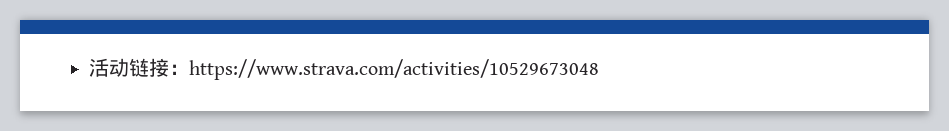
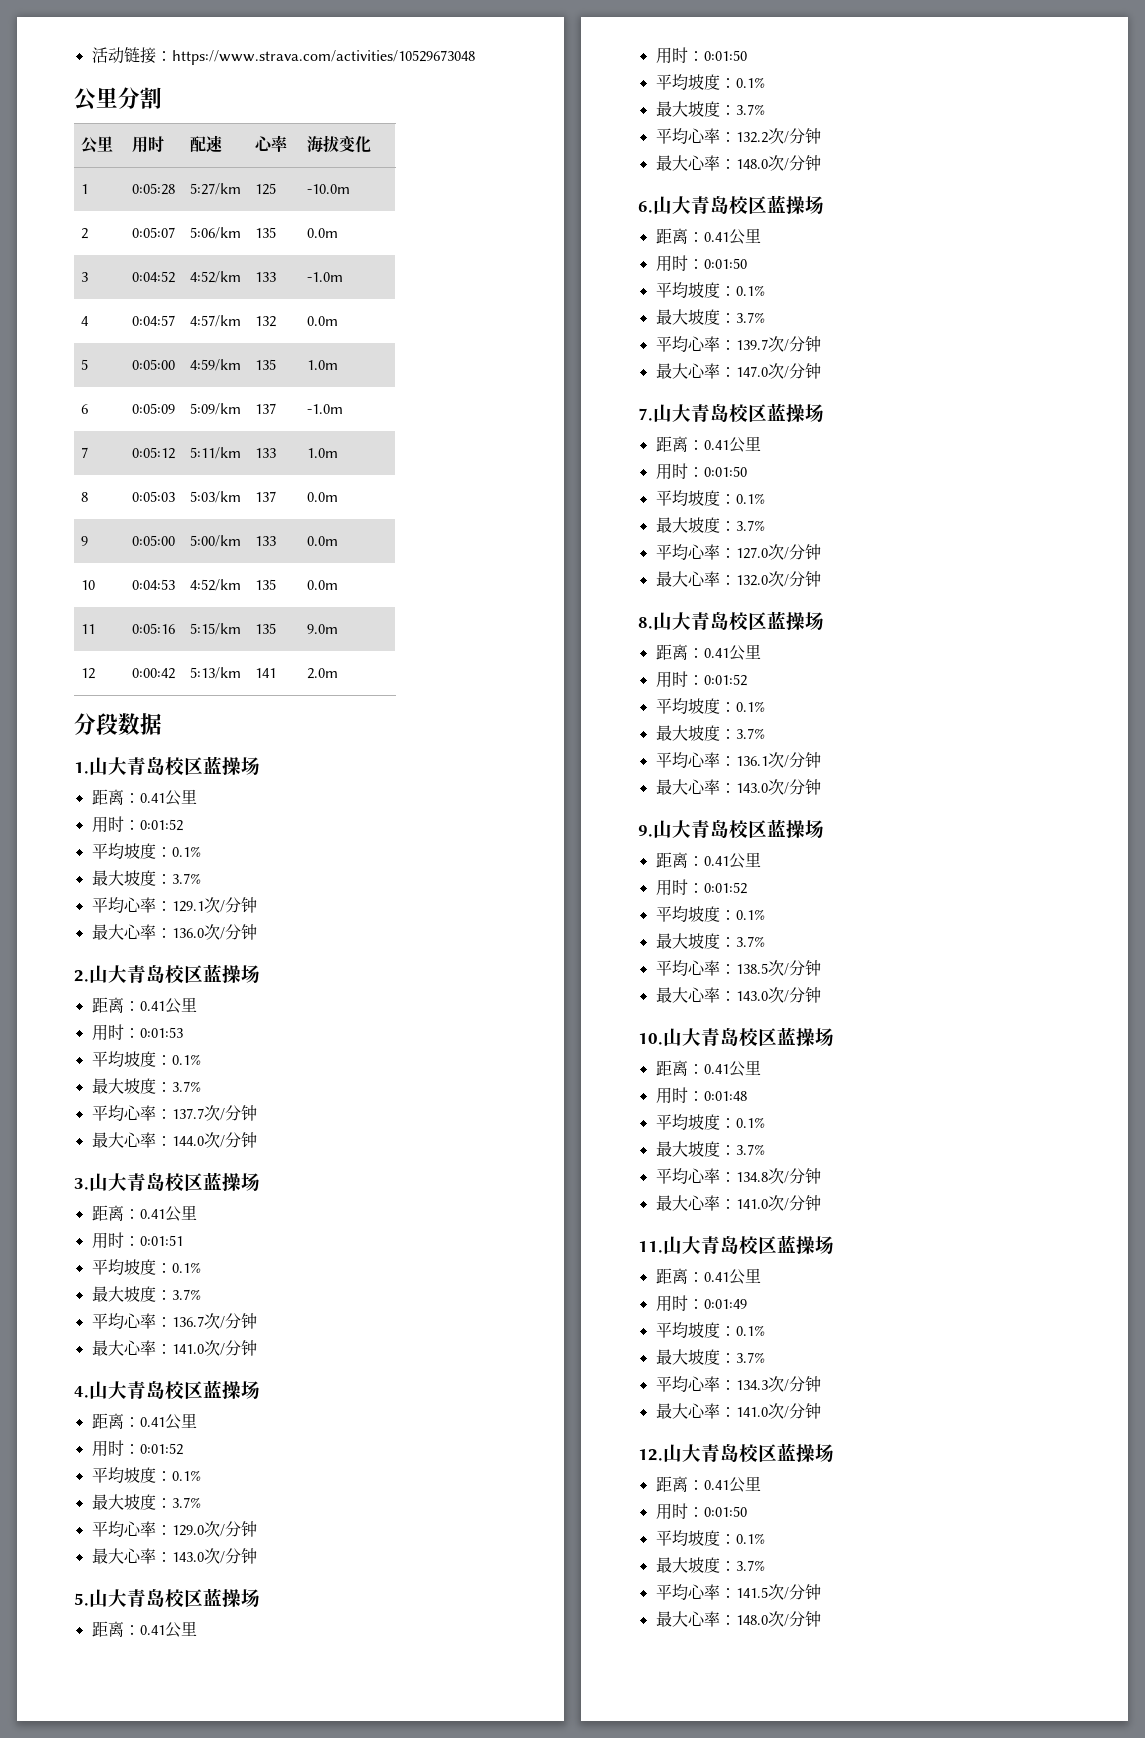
+ 公里分割
+ 公里 | 用时 | 配速 | 心率 | 海拔变化
+ 1 | 0:05:28 | 5:27/km | 125 | -10.0m
+ 2 | 0:05:07 | 5:06/km | 135 | 0.0m
+ 3 | 0:04:52 | 4:52/km | 133 | -1.0m
+ 4 | 0:04:57 | 4:57/km | 132 | 0.0m
+ 5 | 0:05:00 | 4:59/km | 135 | 1.0m
+ 6 | 0:05:09 | 5:09/km | 137 | -1.0m
+ 7 | 0:05:12 | 5:11/km | 133 | 1.0m
+ 8 | 0:05:03 | 5:03/km | 137 | 0.0m
+ 9 | 0:05:00 | 5:00/km | 133 | 0.0m
+ 10 | 0:04:53 | 4:52/km | 135 | 0.0m
+ 11 | 0:05:16 | 5:15/km | 135 | 9.0m
+ 12 | 0:00:42 | 5:13/km | 141 | 2.0m
+ 分段数据
+ 1.山大青岛校区蓝操场
+ 距离：0.41公里
+ 用时：0:01:52
+ 平均坡度：0.1%
+ 最大坡度：3.7%
+ 平均心率：129.1次/分钟
+ 最大心率：136.0次/分钟
+ 2.山大青岛校区蓝操场
+ 距离：0.41公里
+ 用时：0:01:53
+ 平均坡度：0.1%
+ 最大坡度：3.7%
+ 平均心率：137.7次/分钟
+ 最大心率：144.0次/分钟
+ 3.山大青岛校区蓝操场
+ 距离：0.41公里
+ 用时：0:01:51
+ 平均坡度：0.1%
+ 最大坡度：3.7%
+ 平均心率：136.7次/分钟
+ 最大心率：141.0次/分钟
+ 4.山大青岛校区蓝操场
+ 距离：0.41公里
+ 用时：0:01:52
+ 平均坡度：0.1%
+ 最大坡度：3.7%
+ 平均心率：129.0次/分钟
+ 最大心率：143.0次/分钟
+ 5.山大青岛校区蓝操场
+ 距离：0.41公里
+ 用时：0:01:50
+ 平均坡度：0.1%
+ 最大坡度：3.7%
+ 平均心率：132.2次/分钟
+ 最大心率：148.0次/分钟
+ 6.山大青岛校区蓝操场
+ 距离：0.41公里
+ 用时：0:01:50
+ 平均坡度：0.1%
+ 最大坡度：3.7%
+ 平均心率：139.7次/分钟
+ 最大心率：147.0次/分钟
+ 7.山大青岛校区蓝操场
+ 距离：0.41公里
+ 用时：0:01:50
+ 平均坡度：0.1%
+ 最大坡度：3.7%
+ 平均心率：127.0次/分钟
+ 最大心率：132.0次/分钟
+ 8.山大青岛校区蓝操场
+ 距离：0.41公里
+ 用时：0:01:52
+ 平均坡度：0.1%
+ 最大坡度：3.7%
+ 平均心率：136.1次/分钟
+ 最大心率：143.0次/分钟
+ 9.山大青岛校区蓝操场
+ 距离：0.41公里
+ 用时：0:01:52
+ 平均坡度：0.1%
+ 最大坡度：3.7%
+ 平均心率：138.5次/分钟
+ 最大心率：143.0次/分钟
+ 10.山大青岛校区蓝操场
+ 距离：0.41公里
+ 用时：0:01:48
+ 平均坡度：0.1%
+ 最大坡度：3.7%
+ 平均心率：134.8次/分钟
+ 最大心率：141.0次/分钟
+ 11.山大青岛校区蓝操场
+ 距离：0.41公里
+ 用时：0:01:49
+ 平均坡度：0.1%
+ 最大坡度：3.7%
+ 平均心率：134.3次/分钟
+ 最大心率：141.0次/分钟
+ 12.山大青岛校区蓝操场
+ 距离：0.41公里
+ 用时：0:01:50
+ 平均坡度：0.1%
+ 最大坡度：3.7%
+ 平均心率：141.5次/分钟
+ 最大心率：148.0次/分钟

